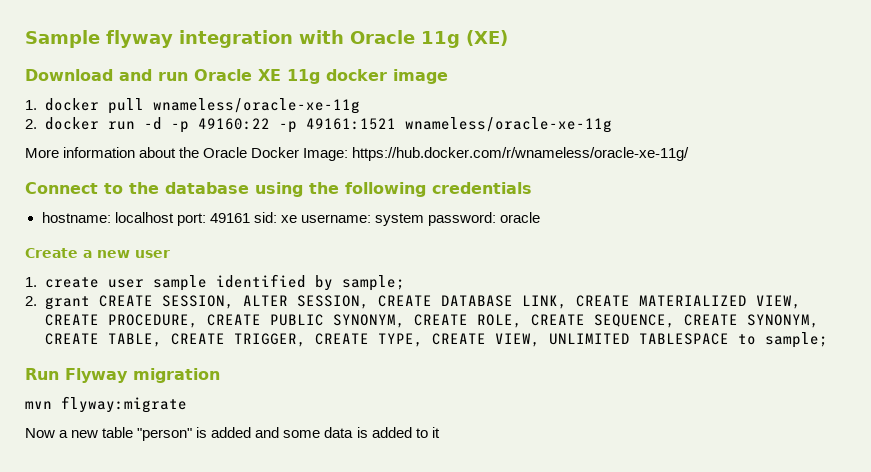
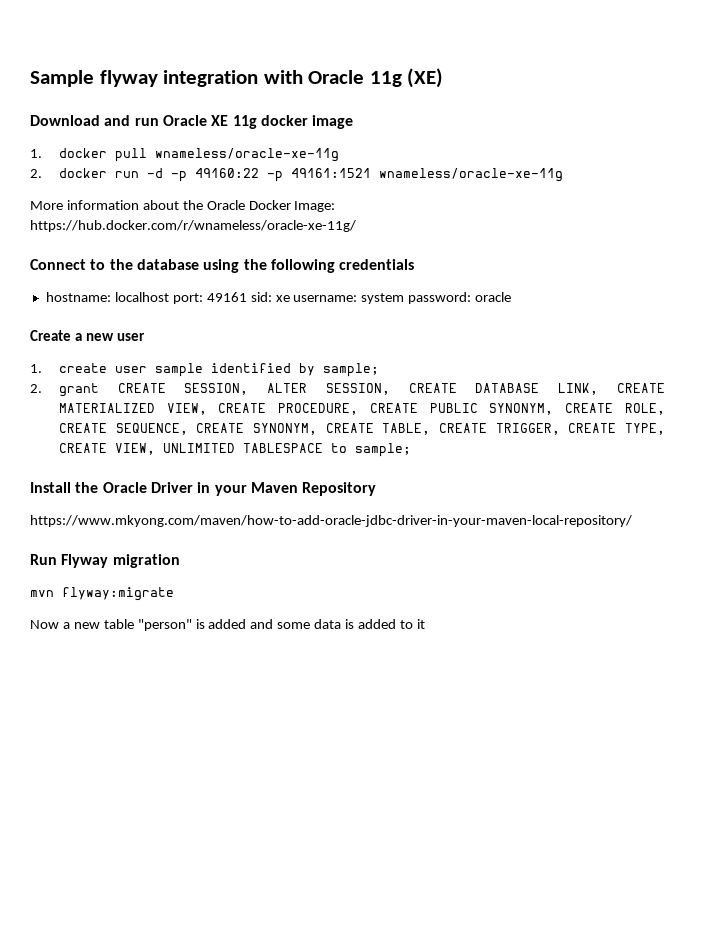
+ Install the Oracle Driver in your Maven Repository
+ https://www.mkyong.com/maven/how-to-add-oracle-jdbc-driver-in-your-maven-local-repository/

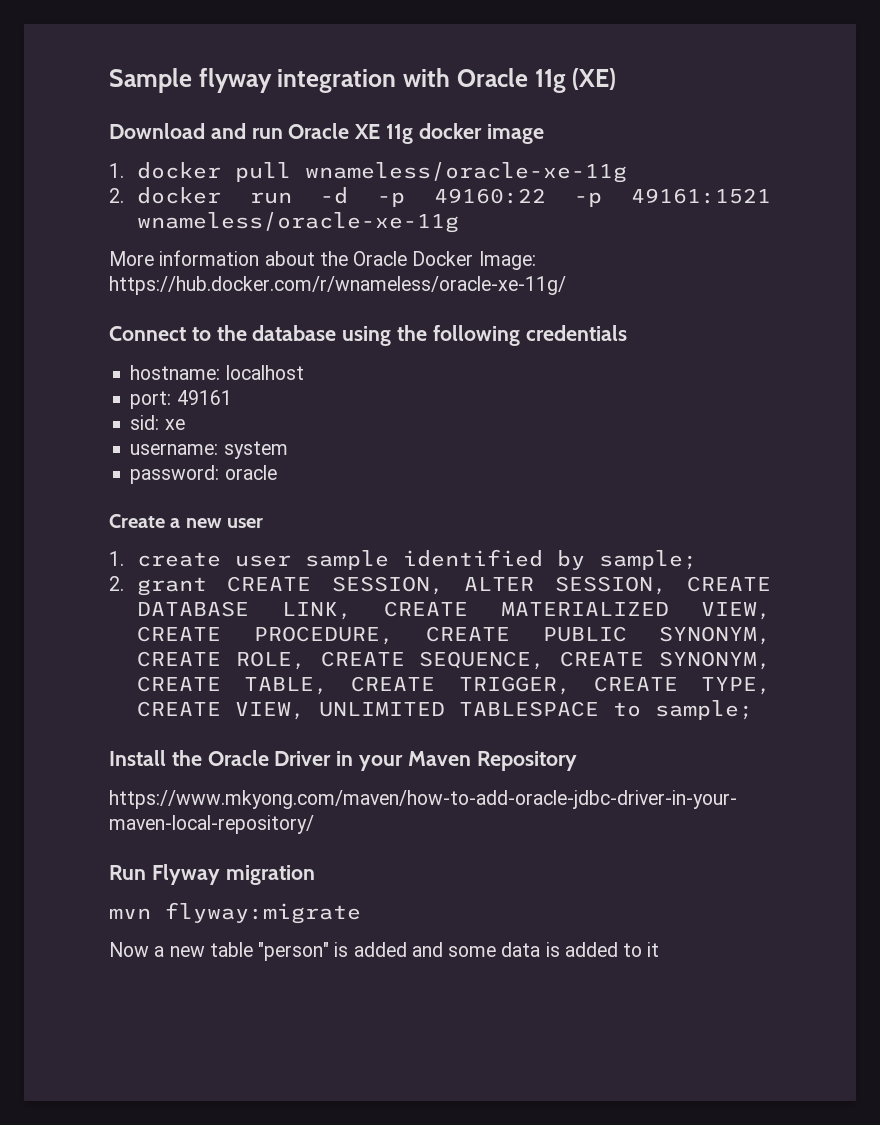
- hostname: localhost port: 49161 sid: xe username: system password: oracle
+ hostname: localhost
+ port: 49161
+ sid: xe
+ username: system
+ password: oracle

